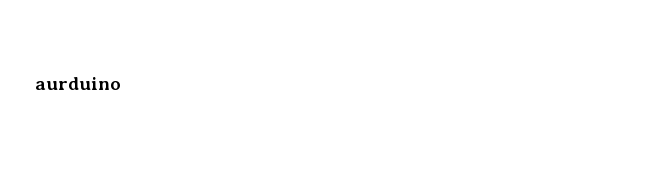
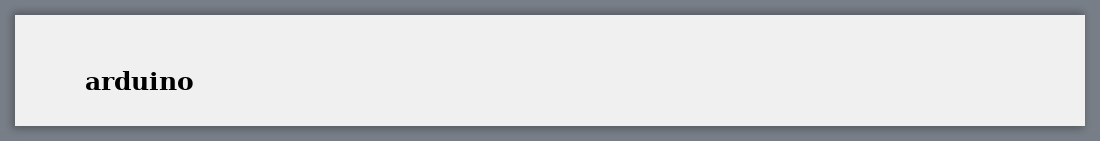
- aurduino
+ arduino

